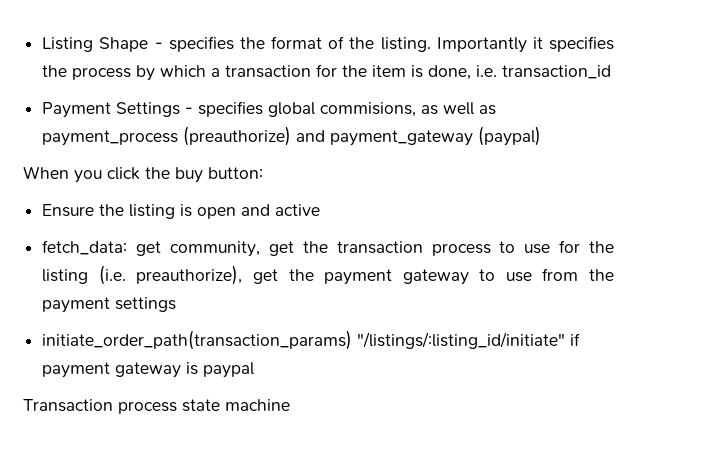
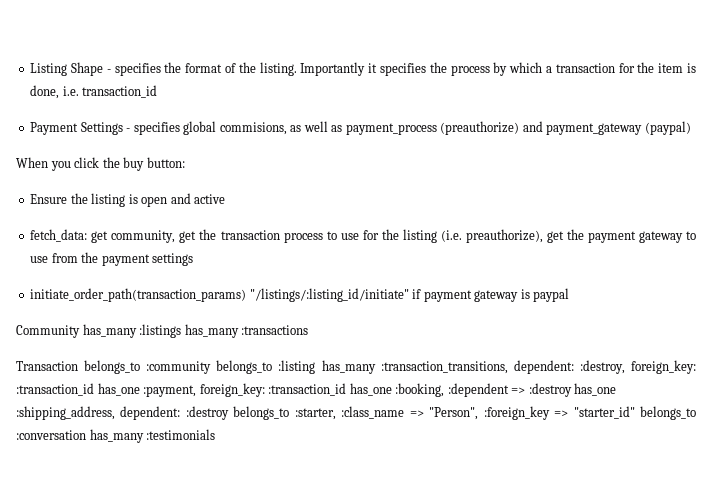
- Transaction process state machine
+ Community has_many :listings has_many :transactions
+ Transaction belongs_to :community belongs_to :listing has_many :transaction_transitions, dependent: :destroy, foreign_key: :transaction_id has_one :payment, foreign_key: :transaction_id has_one :booking, :dependent => :destroy has_one :shipping_address, dependent: :destroy belongs_to :starter, :class_name => "Person", :foreign_key => "starter_id" belongs_to :conversation has_many :testimonials

